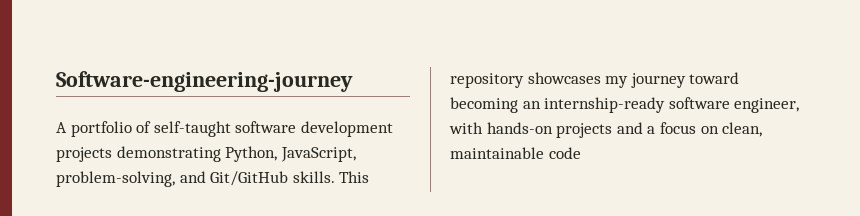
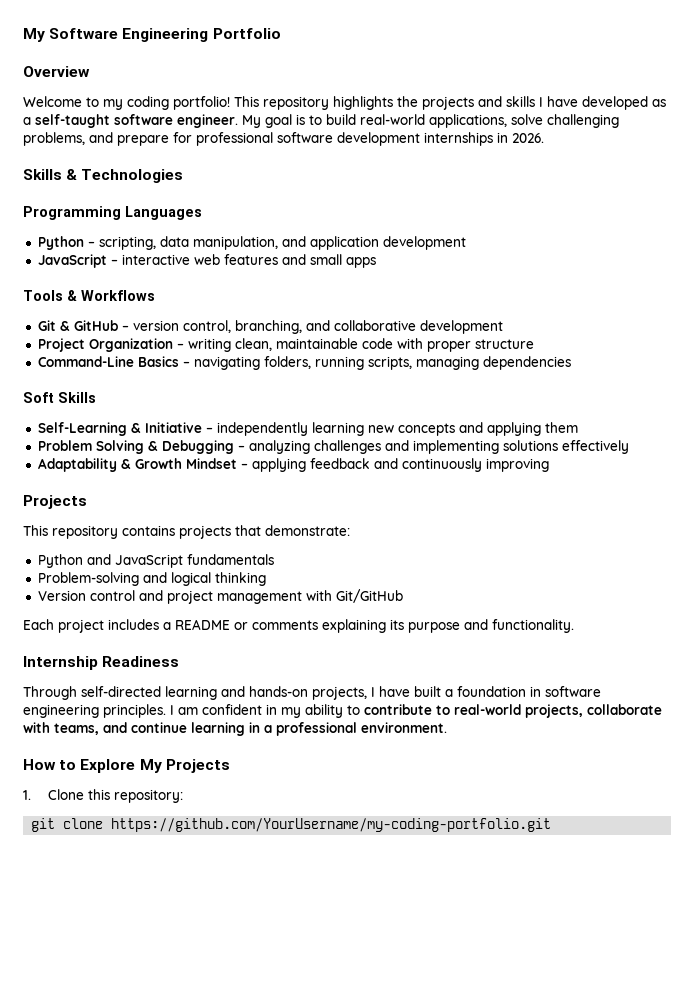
- Software-engineering-journey
- A portfolio of self-taught software development projects demonstrating Python, JavaScript, problem-solving, and Git/GitHub skills. This repository showcases my journey toward becoming an internship-ready software engineer, with hands-on projects and a focus on clean, maintainable code
+ My Software Engineering Portfolio
+ Overview
+ Welcome to my coding portfolio! This repository highlights the projects and skills I have developed as a self-taught software engineer. My goal is to build real-world applications, solve challenging problems, and prepare for professional software development internships in 2026.
+ Skills & Technologies
+ Programming Languages
+ Python – scripting, data manipulation, and application development
+ JavaScript – interactive web features and small apps
+ Tools & Workflows
+ Git & GitHub – version control, branching, and collaborative development
+ Project Organization – writing clean, maintainable code with proper structure
+ Command-Line Basics – navigating folders, running scripts, managing dependencies
+ Soft Skills
+ Self-Learning & Initiative – independently learning new concepts and applying them
+ Problem Solving & Debugging – analyzing challenges and implementing solutions effectively
+ Adaptability & Growth Mindset – applying feedback and continuously improving
+ Projects
+ This repository contains projects that demonstrate:
+ Python and JavaScript fundamentals
+ Problem-solving and logical thinking
+ Version control and project management with Git/GitHub
+ Each project includes a README or comments explaining its purpose and functionality.
+ Internship Readiness
+ Through self-directed learning and hands-on projects, I have built a foundation in software engineering principles. I am confident in my ability to contribute to real-world projects, collaborate with teams, and continue learning in a professional environment.
+ How to Explore My Projects
+ 1. Clone this repository:
+ git clone https://github.com/YourUsername/my-coding-portfolio.git

